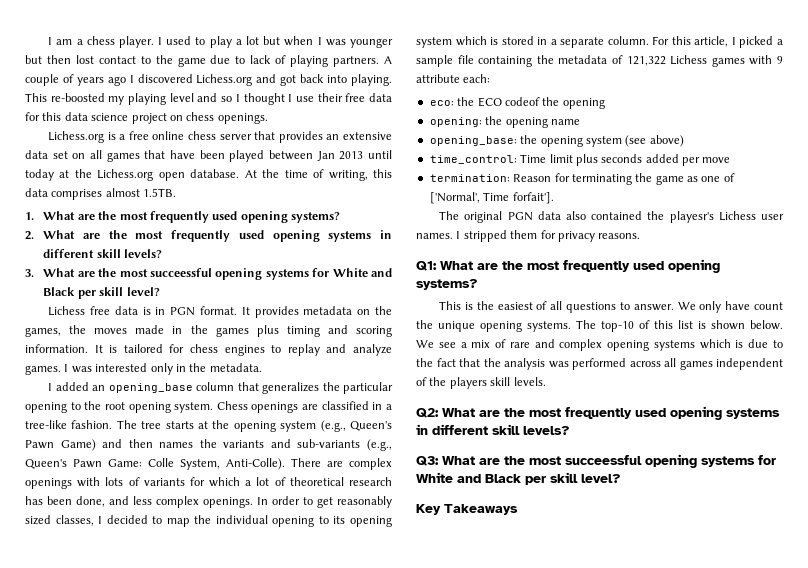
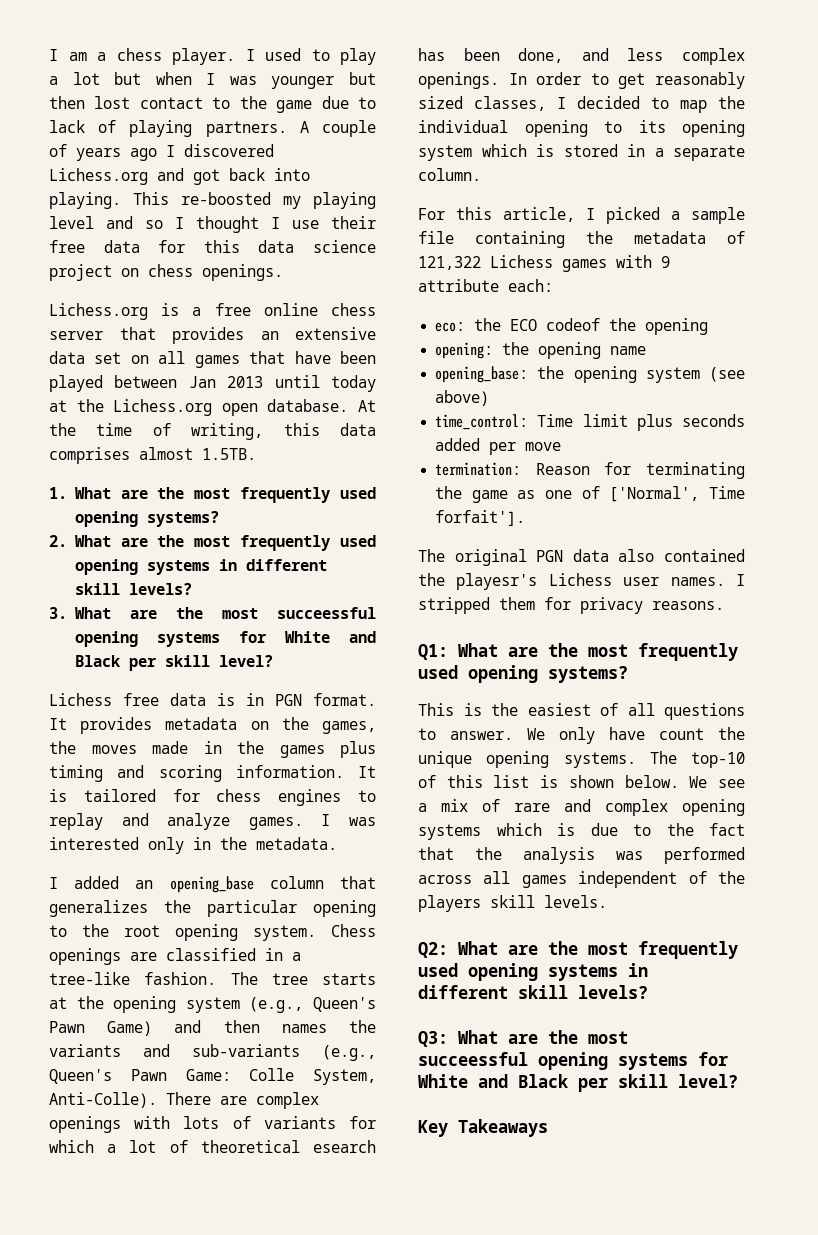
- There are complex openings with lots of variants for which a lot of theoretical research has been done, and less complex openings.
+ There are complex openings with lots of variants for which a lot of theoretical esearch has been done, and less complex openings.
- In order to get reasonably sized classes, I decided to map the individual opening to its opening system which is stored in a separate column. For this article, I picked a sample file containing the metadata of 121,322 Lichess games with 9 attribute each:
+ In order to get reasonably sized classes, I decided to map the individual opening to its opening system which is stored in a separate column.
+ For this article, I picked a sample file containing the metadata of 121,322 Lichess games with 9 attribute each:

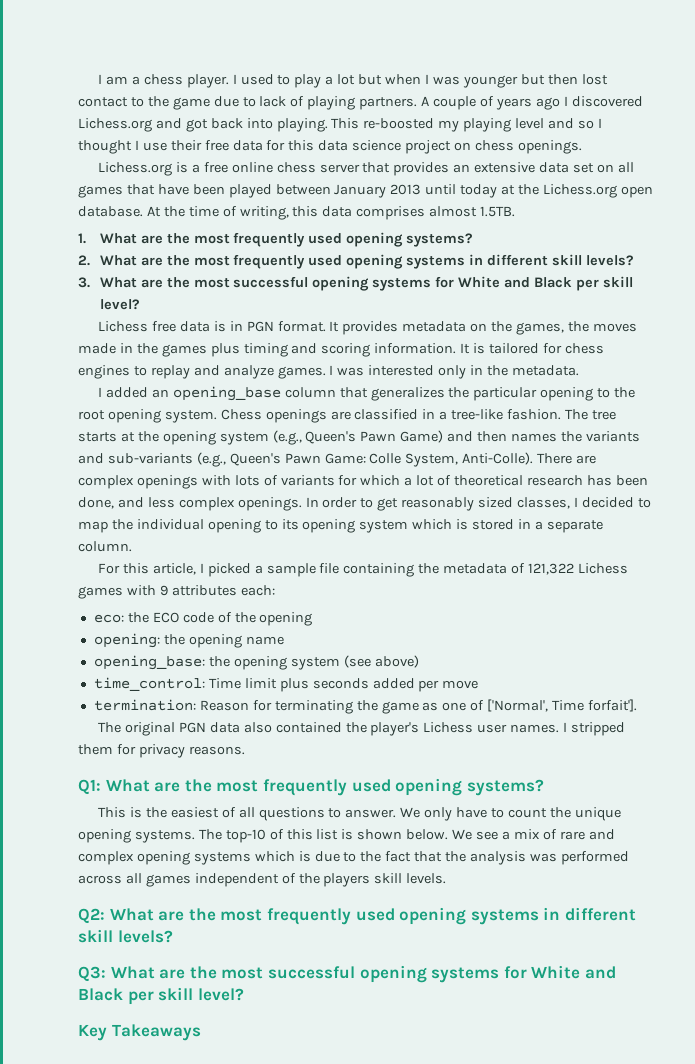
- Lichess.org is a free online chess server that provides an extensive data set on all games that have been played between Jan 2013 until today at the Lichess.org open database.
+ Lichess.org is a free online chess server that provides an extensive data set on all games that have been played between January 2013 until today at the Lichess.org open database.
- 3. What are the most succeessful opening systems for White and Black per skill level?
+ 3. What are the most successful opening systems for White and Black per skill level?
- There are complex openings with lots of variants for which a lot of theoretical esearch has been done, and less complex openings.
+ There are complex openings with lots of variants for which a lot of theoretical research has been done, and less complex openings.
- For this article, I picked a sample file containing the metadata of 121,322 Lichess games with 9 attribute each:
+ For this article, I picked a sample file containing the metadata of 121,322 Lichess games with 9 attributes each:
- eco: the ECO codeof the opening
+ eco: the ECO code of the opening
- The original PGN data also contained the playesr's Lichess user names.
+ The original PGN data also contained the player's Lichess user names.
- We only have count the unique opening systems.
+ We only have to count the unique opening systems.
- Q3: What are the most succeessful opening systems for White and Black per skill level?
+ Q3: What are the most successful opening systems for White and Black per skill level?

